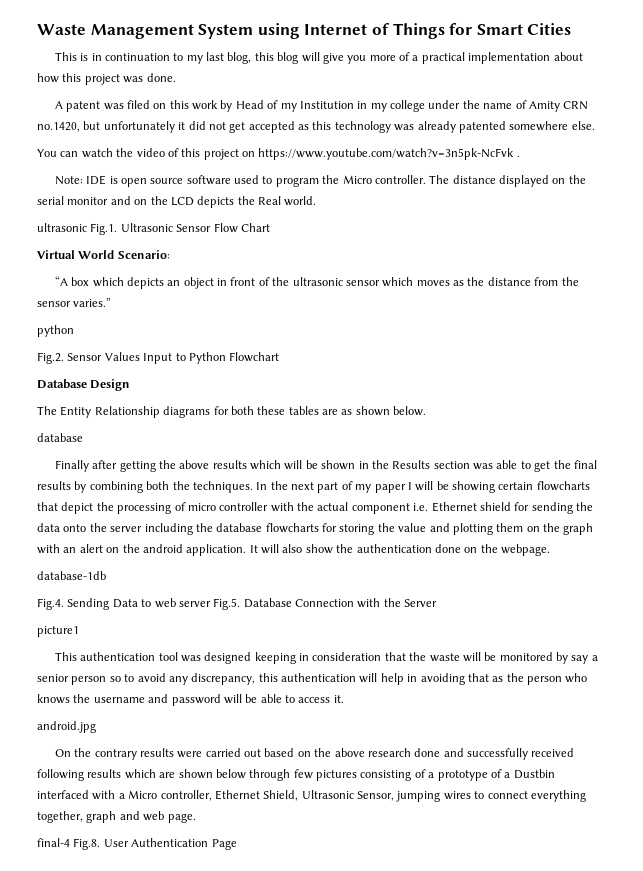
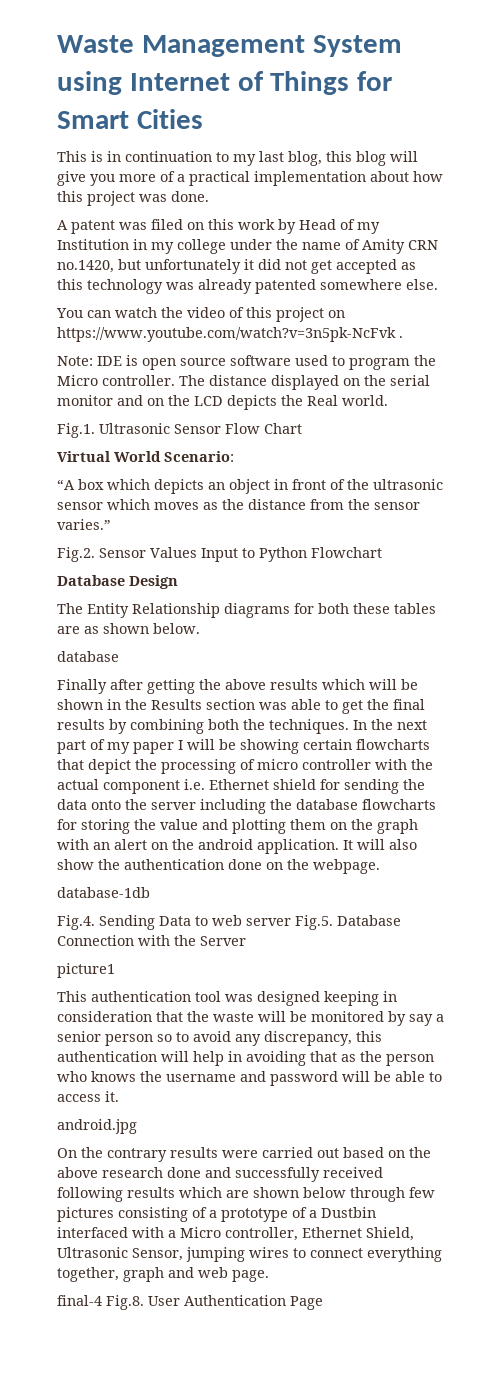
- ultrasonic Fig.1. Ultrasonic Sensor Flow Chart
+ Fig.1. Ultrasonic Sensor Flow Chart
- python

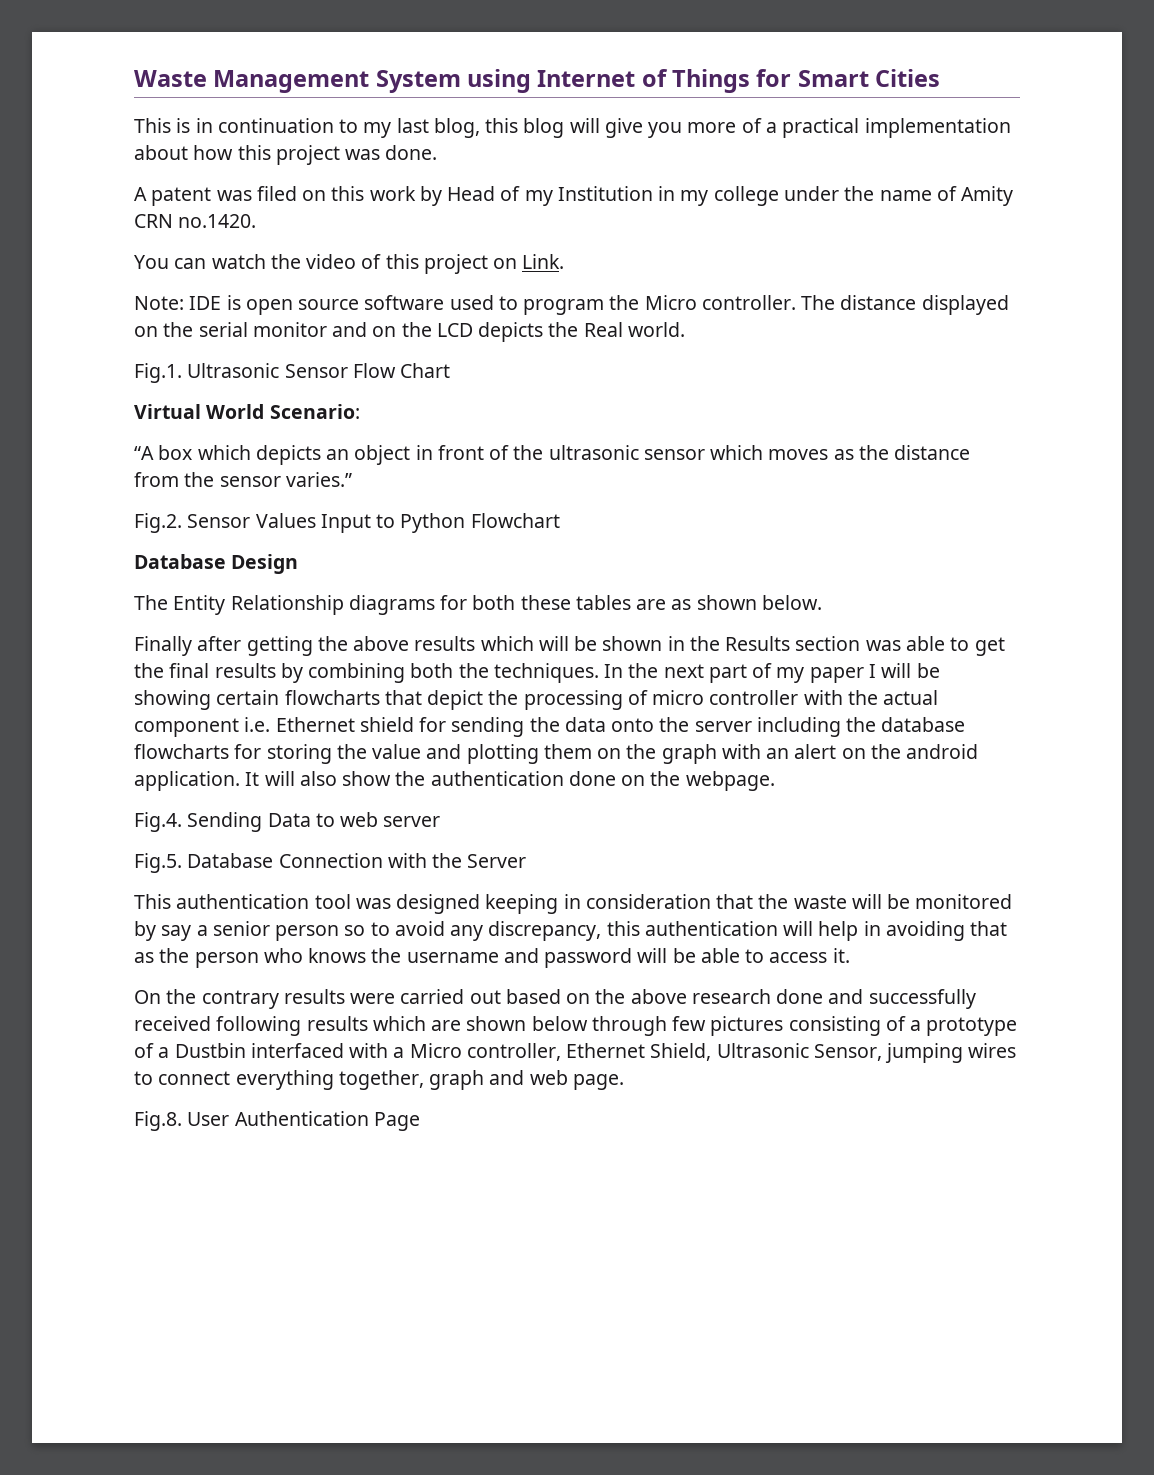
- A patent was filed on this work by Head of my Institution in my college under the name of Amity CRN no.1420, but unfortunately it did not get accepted as this technology was already patented somewhere else.
+ A patent was filed on this work by Head of my Institution in my college under the name of Amity CRN no.1420.
- You can watch the video of this project on https://www.youtube.com/watch?v=3n5pk-NcFvk .
+ You can watch the video of this project on Link.
  The Entity Relationship diagrams for both these tables are as shown below.
- database
- database-1db
- Fig.4. Sending Data to web server Fig.5. Database Connection with the Server
+ Fig.4. Sending Data to web server
+ Fig.5. Database Connection with the Server
- picture1
- android.jpg
- final-4 Fig.8. User Authentication Page
+ Fig.8. User Authentication Page

